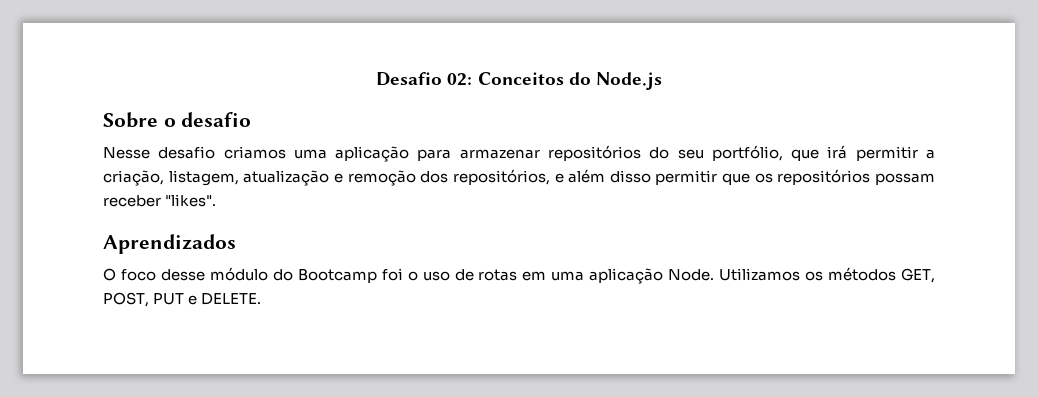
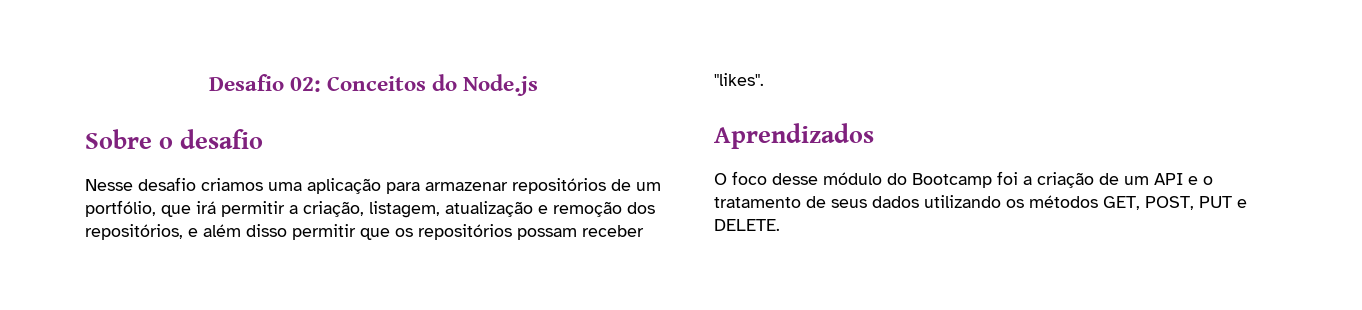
- Nesse desafio criamos uma aplicação para armazenar repositórios do seu portfólio, que irá permitir a criação, listagem, atualização e remoção dos repositórios, e além disso permitir que os repositórios possam receber "likes".
+ Nesse desafio criamos uma aplicação para armazenar repositórios de um portfólio, que irá permitir a criação, listagem, atualização e remoção dos repositórios, e além disso permitir que os repositórios possam receber "likes".
- O foco desse módulo do Bootcamp foi o uso de rotas em uma aplicação Node. Utilizamos os métodos GET, POST, PUT e DELETE.
+ O foco desse módulo do Bootcamp foi a criação de um API e o tratamento de seus dados utilizando os métodos GET, POST, PUT e DELETE.

